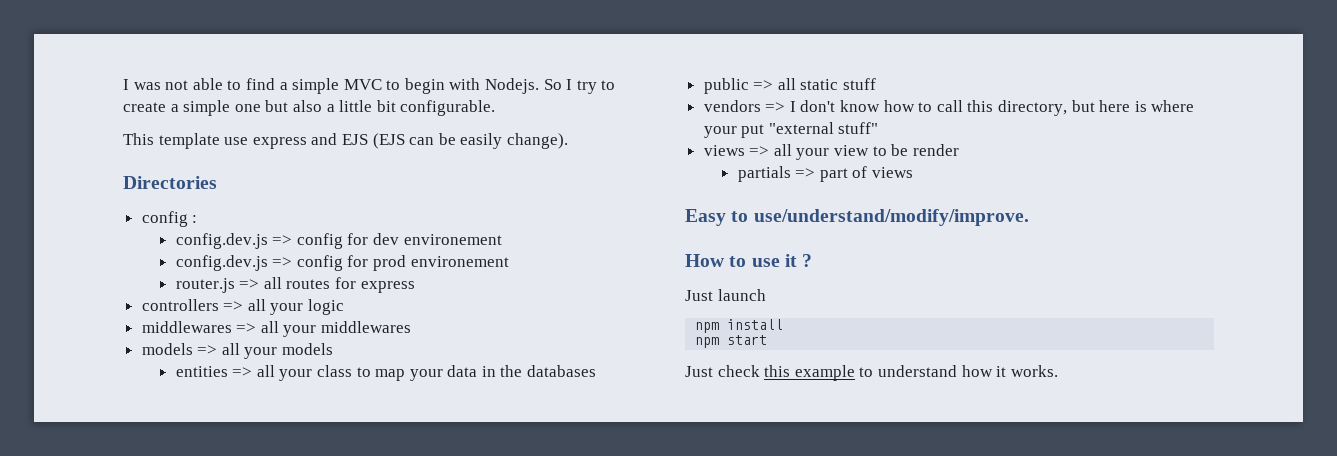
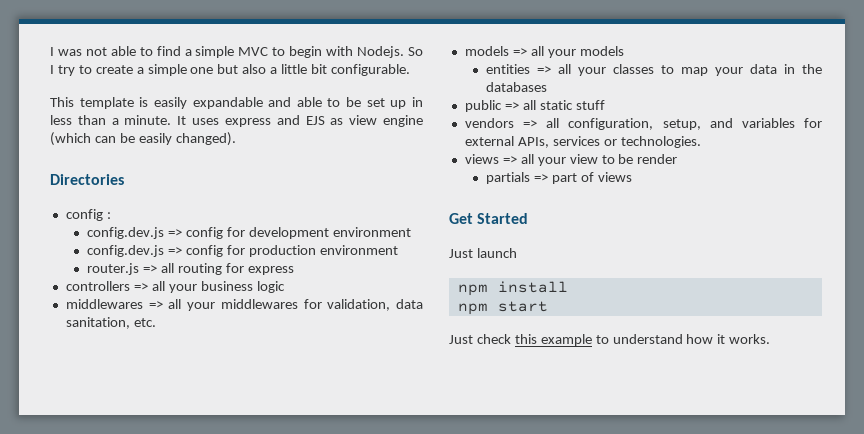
- This template use express and EJS (EJS can be easily change).
+ This template is easily expandable and able to be set up in less than a minute. It uses express and EJS as view engine (which can be easily changed).
- config.dev.js => config for dev environement
- config.dev.js => config for prod environement
+ config.dev.js => config for development environment
+ config.dev.js => config for production environment
- router.js => all routes for express
+ router.js => all routing for express
- controllers => all your logic
+ controllers => all your business logic
- middlewares => all your middlewares
+ middlewares => all your middlewares for validation, data sanitation, etc.
- entities => all your class to map your data in the databases
+ entities => all your classes to map your data in the databases
- vendors => I don't know how to call this directory, but here is where your put "external stuff"
+ vendors => all configuration, setup, and variables for external APIs, services or technologies.
- Easy to use/understand/modify/improve.
- How to use it ?
+ Get Started

